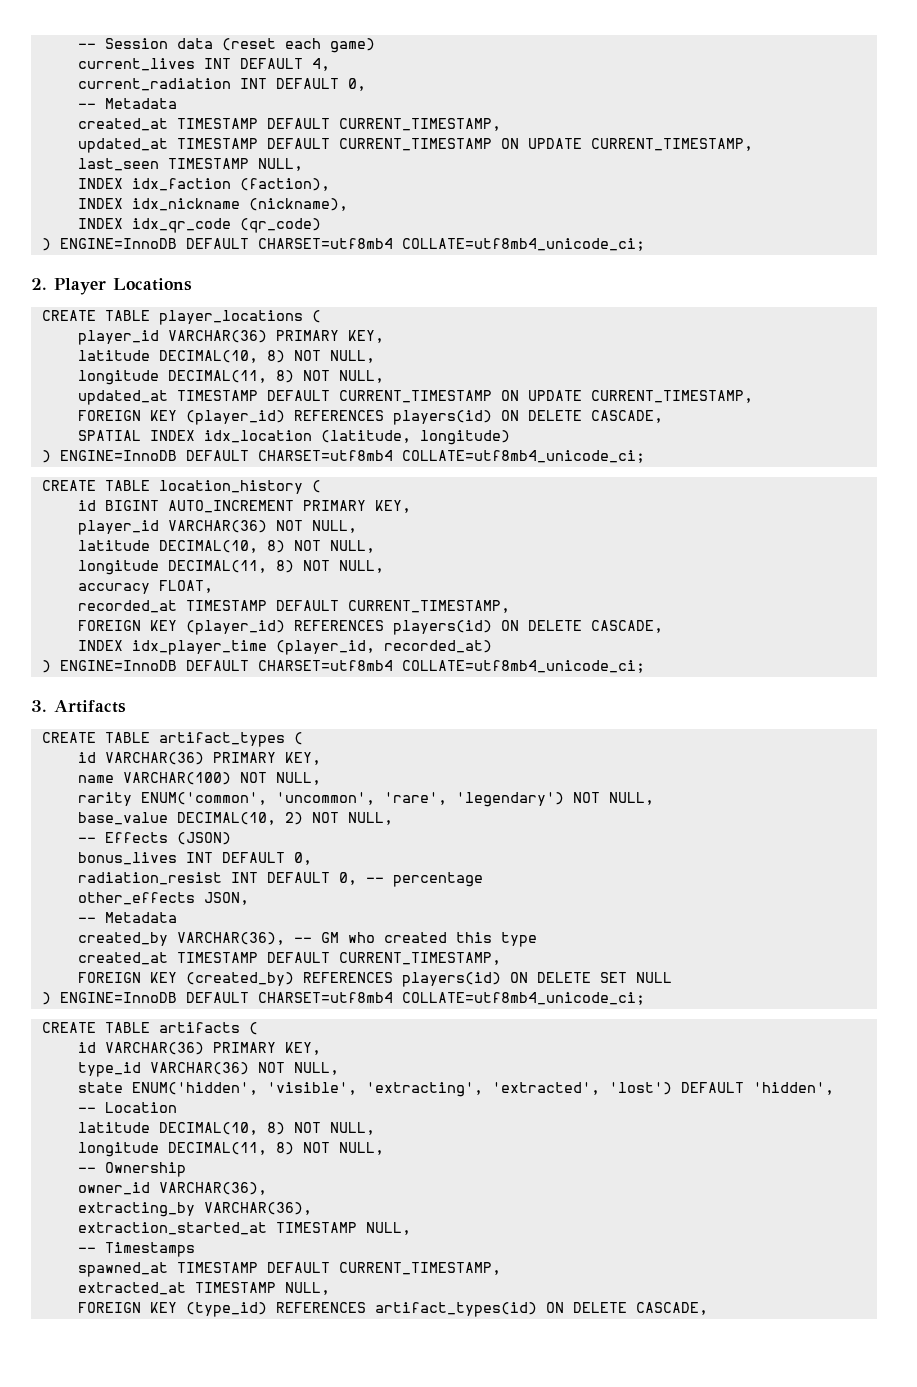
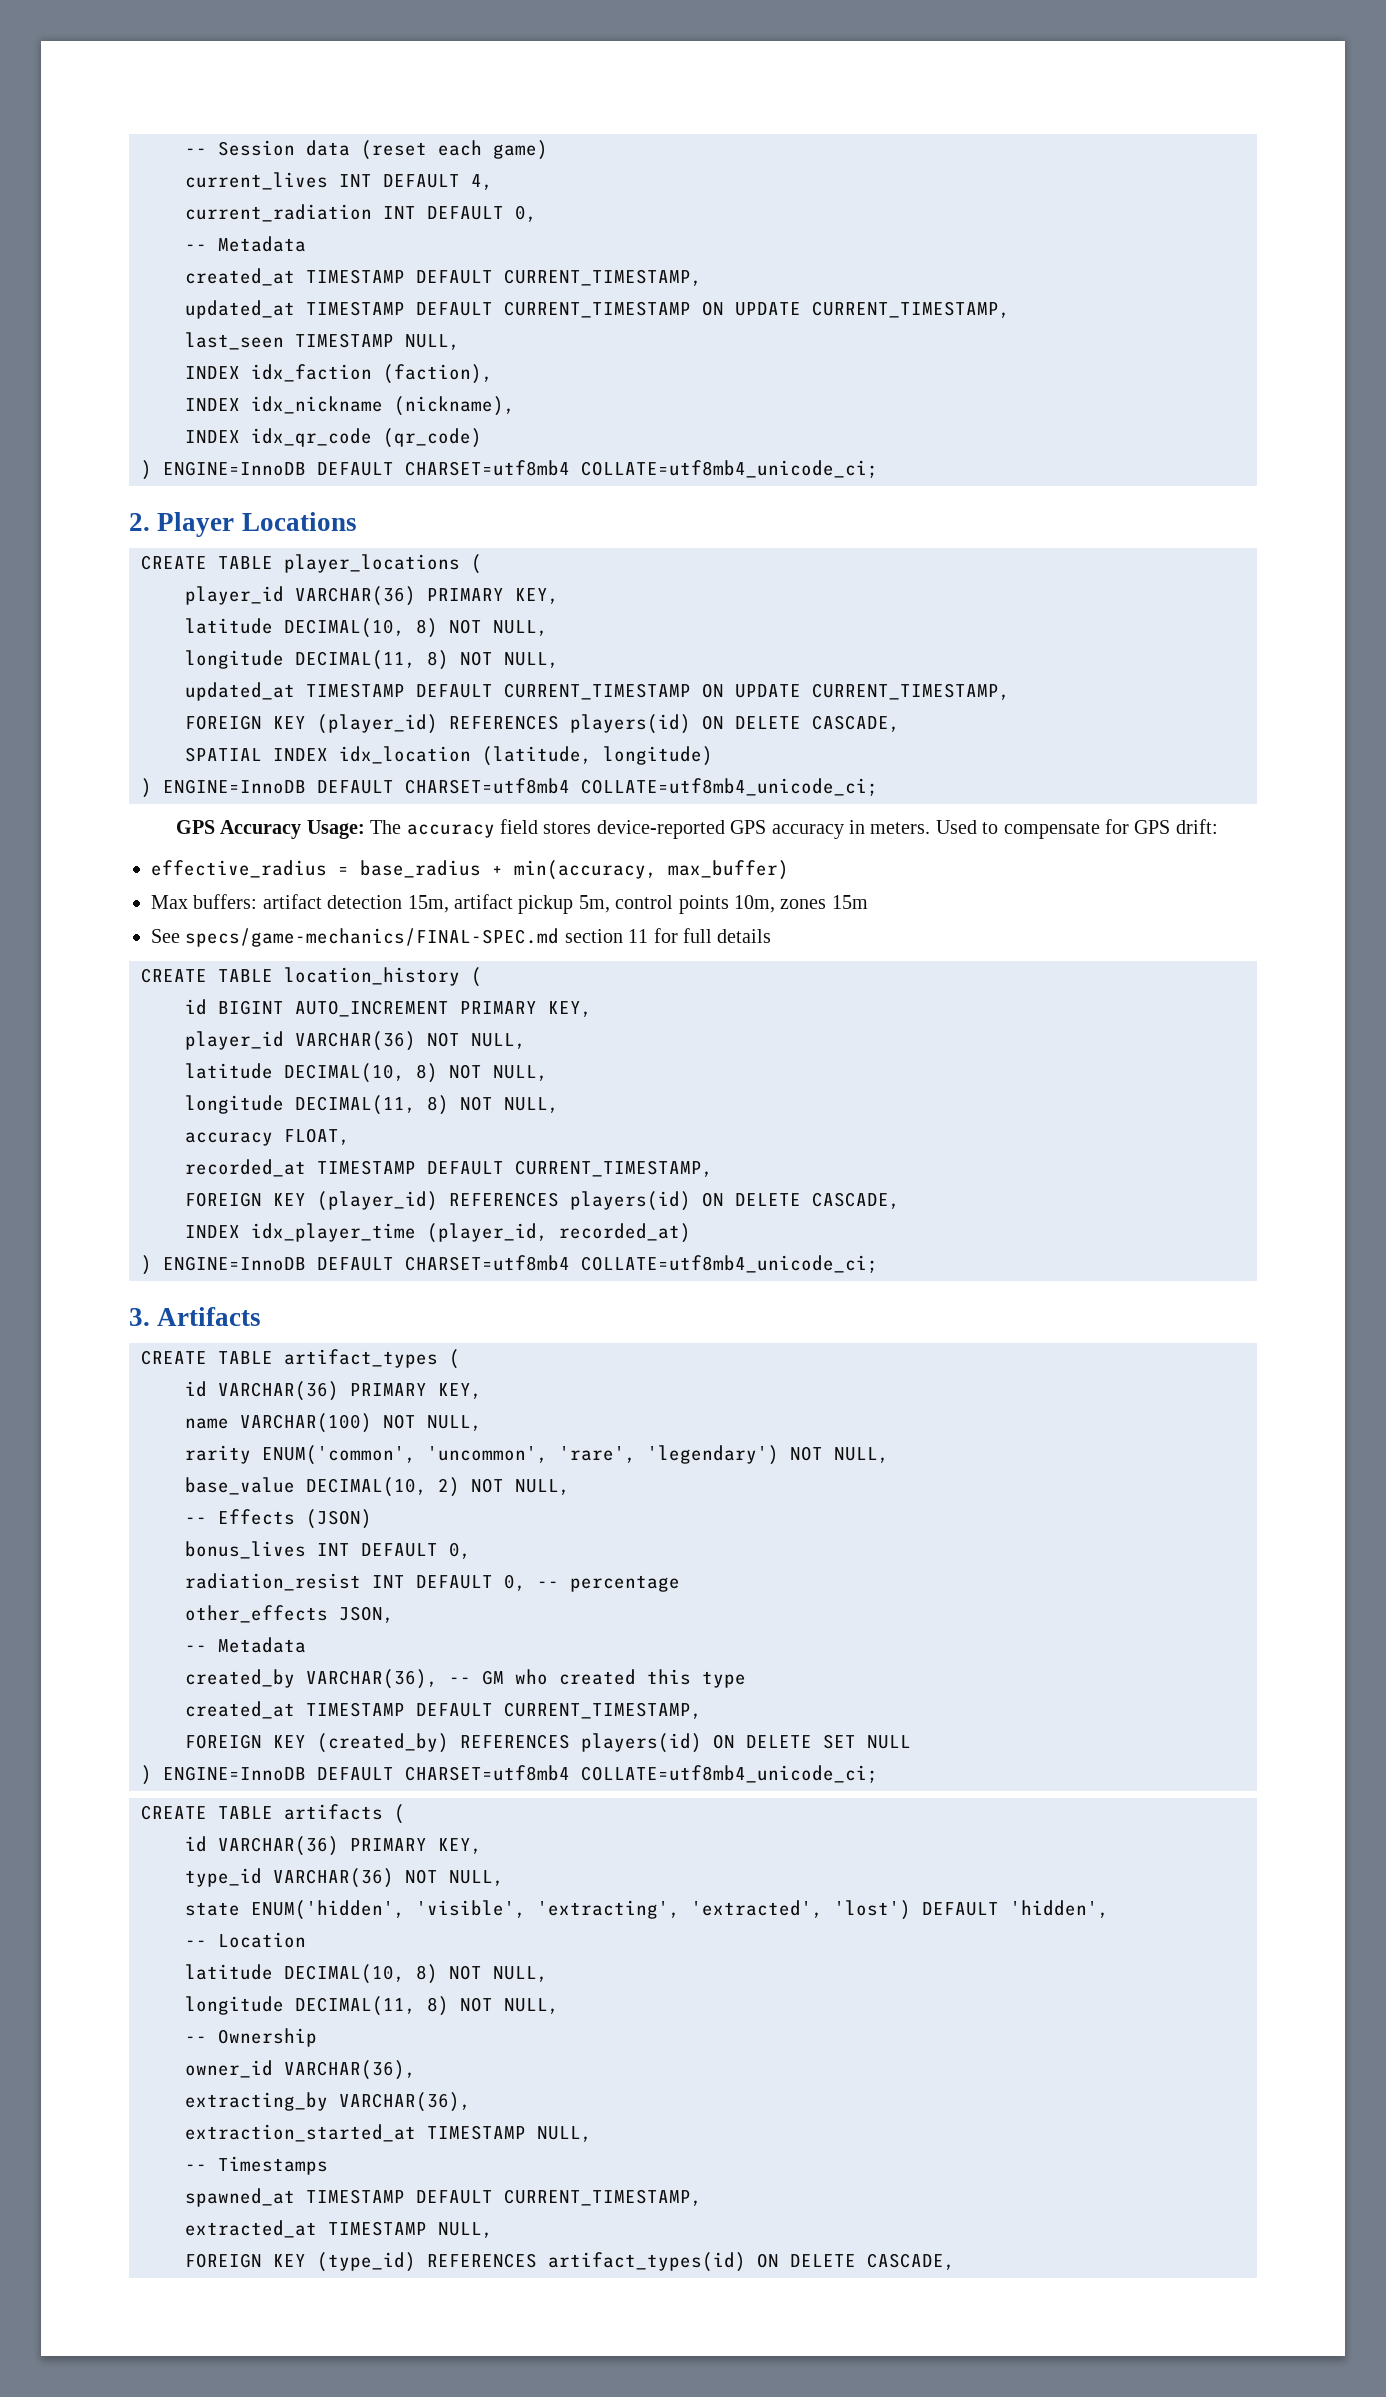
+ GPS Accuracy Usage: The accuracy field stores device-reported GPS accuracy in meters. Used to compensate for GPS drift:
+ effective_radius = base_radius + min(accuracy, max_buffer)
+ Max buffers: artifact detection 15m, artifact pickup 5m, control points 10m, zones 15m
+ See specs/game-mechanics/FINAL-SPEC.md section 11 for full details

